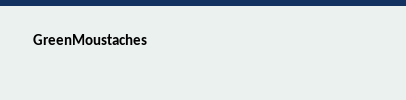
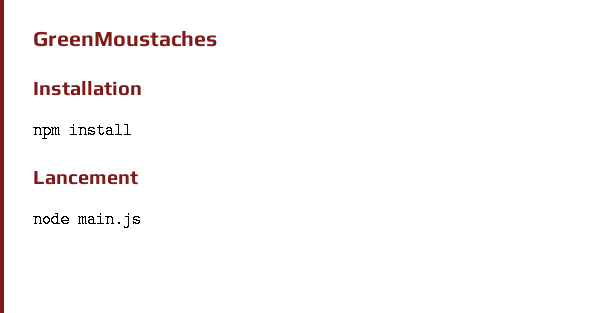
+ Installation
+ npm install
+ Lancement
+ node main.js

